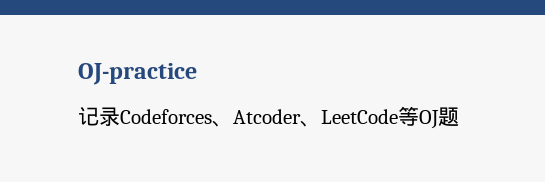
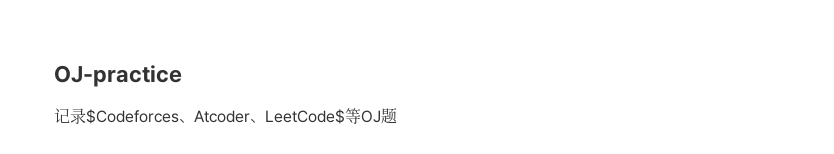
- 记录Codeforces、Atcoder、LeetCode等OJ题
+ 记录$Codeforces、Atcoder、LeetCode$等OJ题

